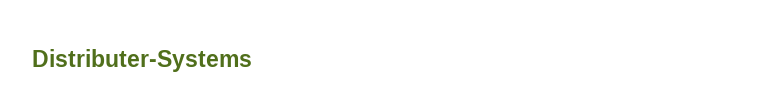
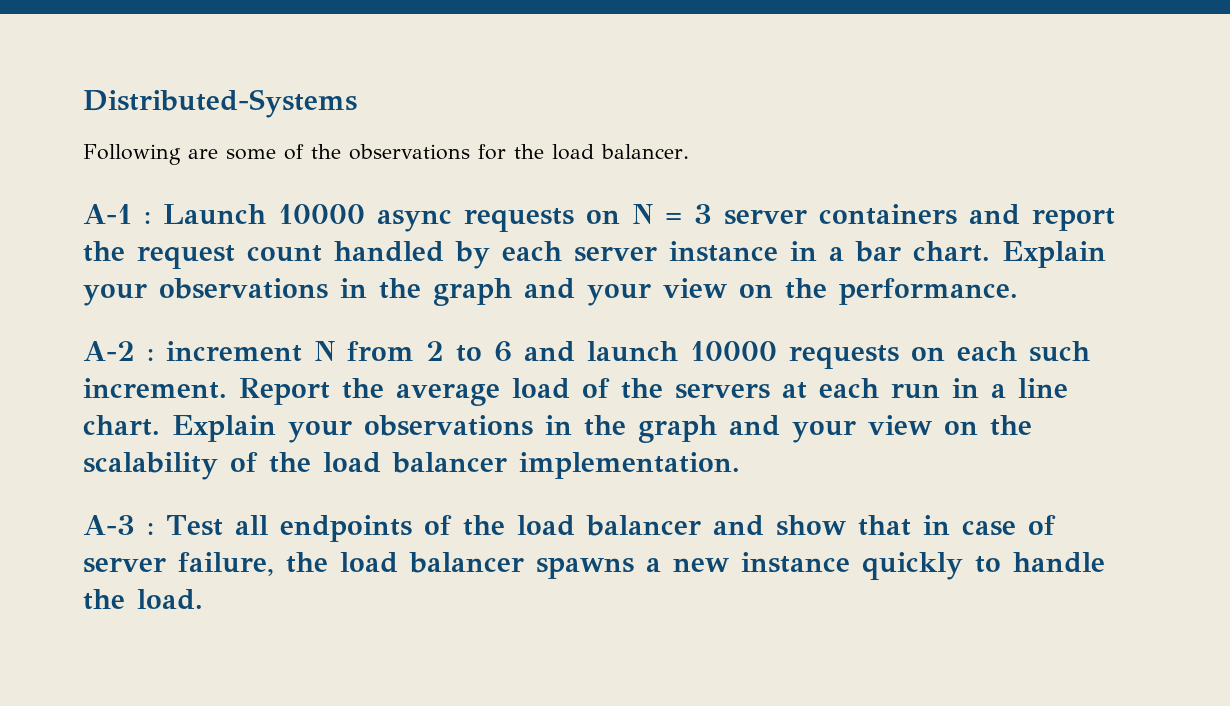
- Distributer-Systems
+ Distributed-Systems
+ Following are some of the observations for the load balancer.
+ A-1 : Launch 10000 async requests on N = 3 server containers and report the request count handled by each server instance in a bar chart. Explain your observations in the graph and your view on the performance.
+ A-2 : increment N from 2 to 6 and launch 10000 requests on each such increment. Report the average load of the servers at each run in a line chart. Explain your observations in the graph and your view on the scalability of the load balancer implementation.
+ A-3 : Test all endpoints of the load balancer and show that in case of server failure, the load balancer spawns a new instance quickly to handle the load.

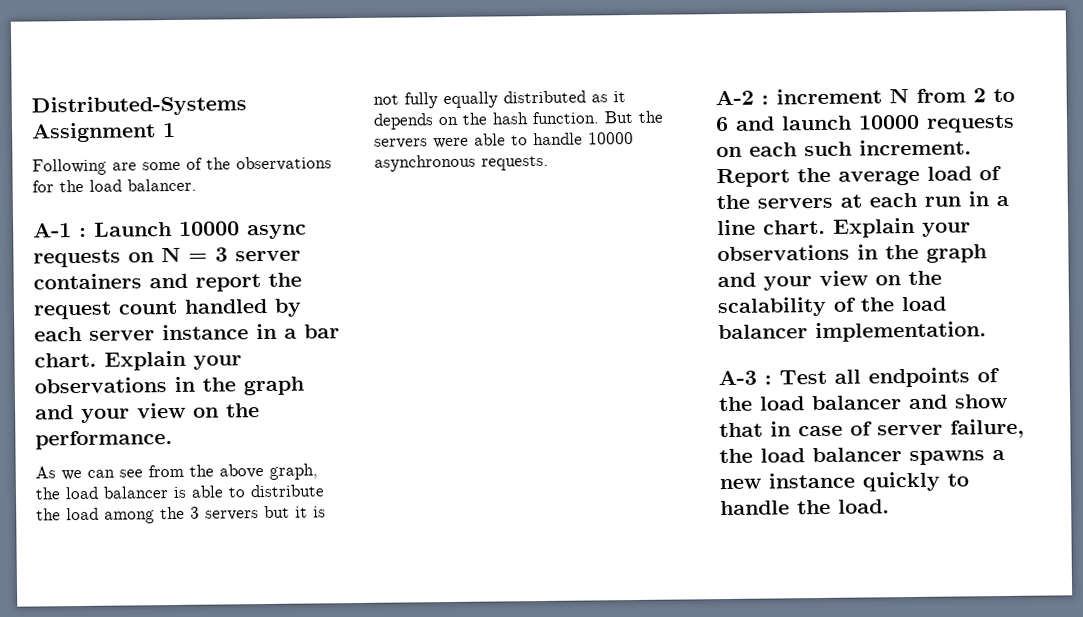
- Distributed-Systems
+ Distributed-Systems Assignment 1
+ As we can see from the above graph, the load balancer is able to distribute the load among the 3 servers but it is not fully equally distributed as it depends on the hash function. But the servers were able to handle 10000 asynchronous requests.

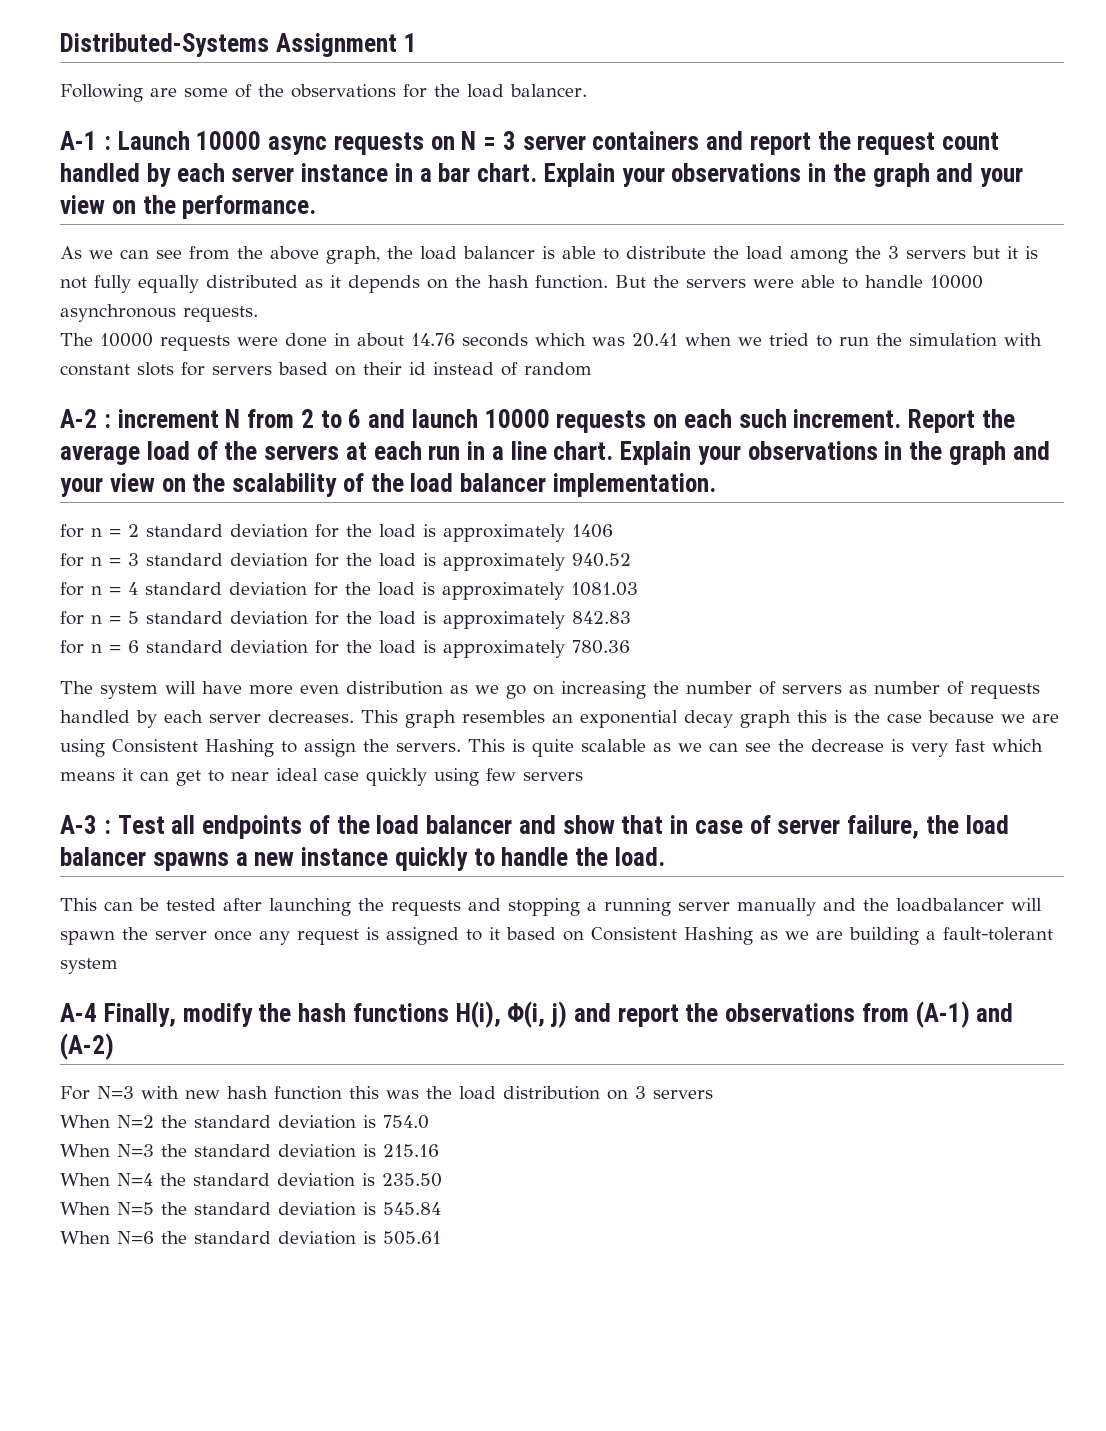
+ The 10000 requests were done in about 14.76 seconds which was 20.41 when we tried to run the simulation with constant slots for servers based on their id instead of random
+ for n = 2 standard deviation for the load is approximately 1406
+ for n = 3 standard deviation for the load is approximately 940.52
+ for n = 4 standard deviation for the load is approximately 1081.03
+ for n = 5 standard deviation for the load is approximately 842.83
+ for n = 6 standard deviation for the load is approximately 780.36
+ The system will have more even distribution as we go on increasing the number of servers as number of requests handled by each server decreases. This graph resembles an exponential decay graph this is the case because we are using Consistent Hashing to assign the servers. This is quite scalable as we can see the decrease is very fast which means it can get to near ideal case quickly using few servers
+ This can be tested after launching the requests and stopping a running server manually and the loadbalancer will spawn the server once any request is assigned to it based on Consistent Hashing as we are building a fault-tolerant system
+ A-4 Finally, modify the hash functions H(i), Φ(i, j) and report the observations from (A-1) and (A-2)
+ For N=3 with new hash function this was the load distribution on 3 servers
+ When N=2 the standard deviation is 754.0
+ When N=3 the standard deviation is 215.16
+ When N=4 the standard deviation is 235.50
+ When N=5 the standard deviation is 545.84
+ When N=6 the standard deviation is 505.61

